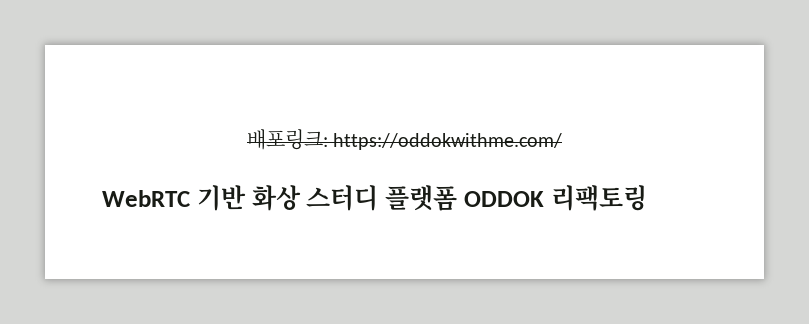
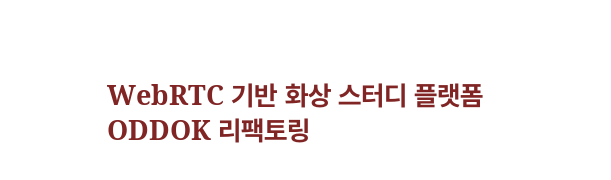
- 배포링크: https://oddokwithme.com/

